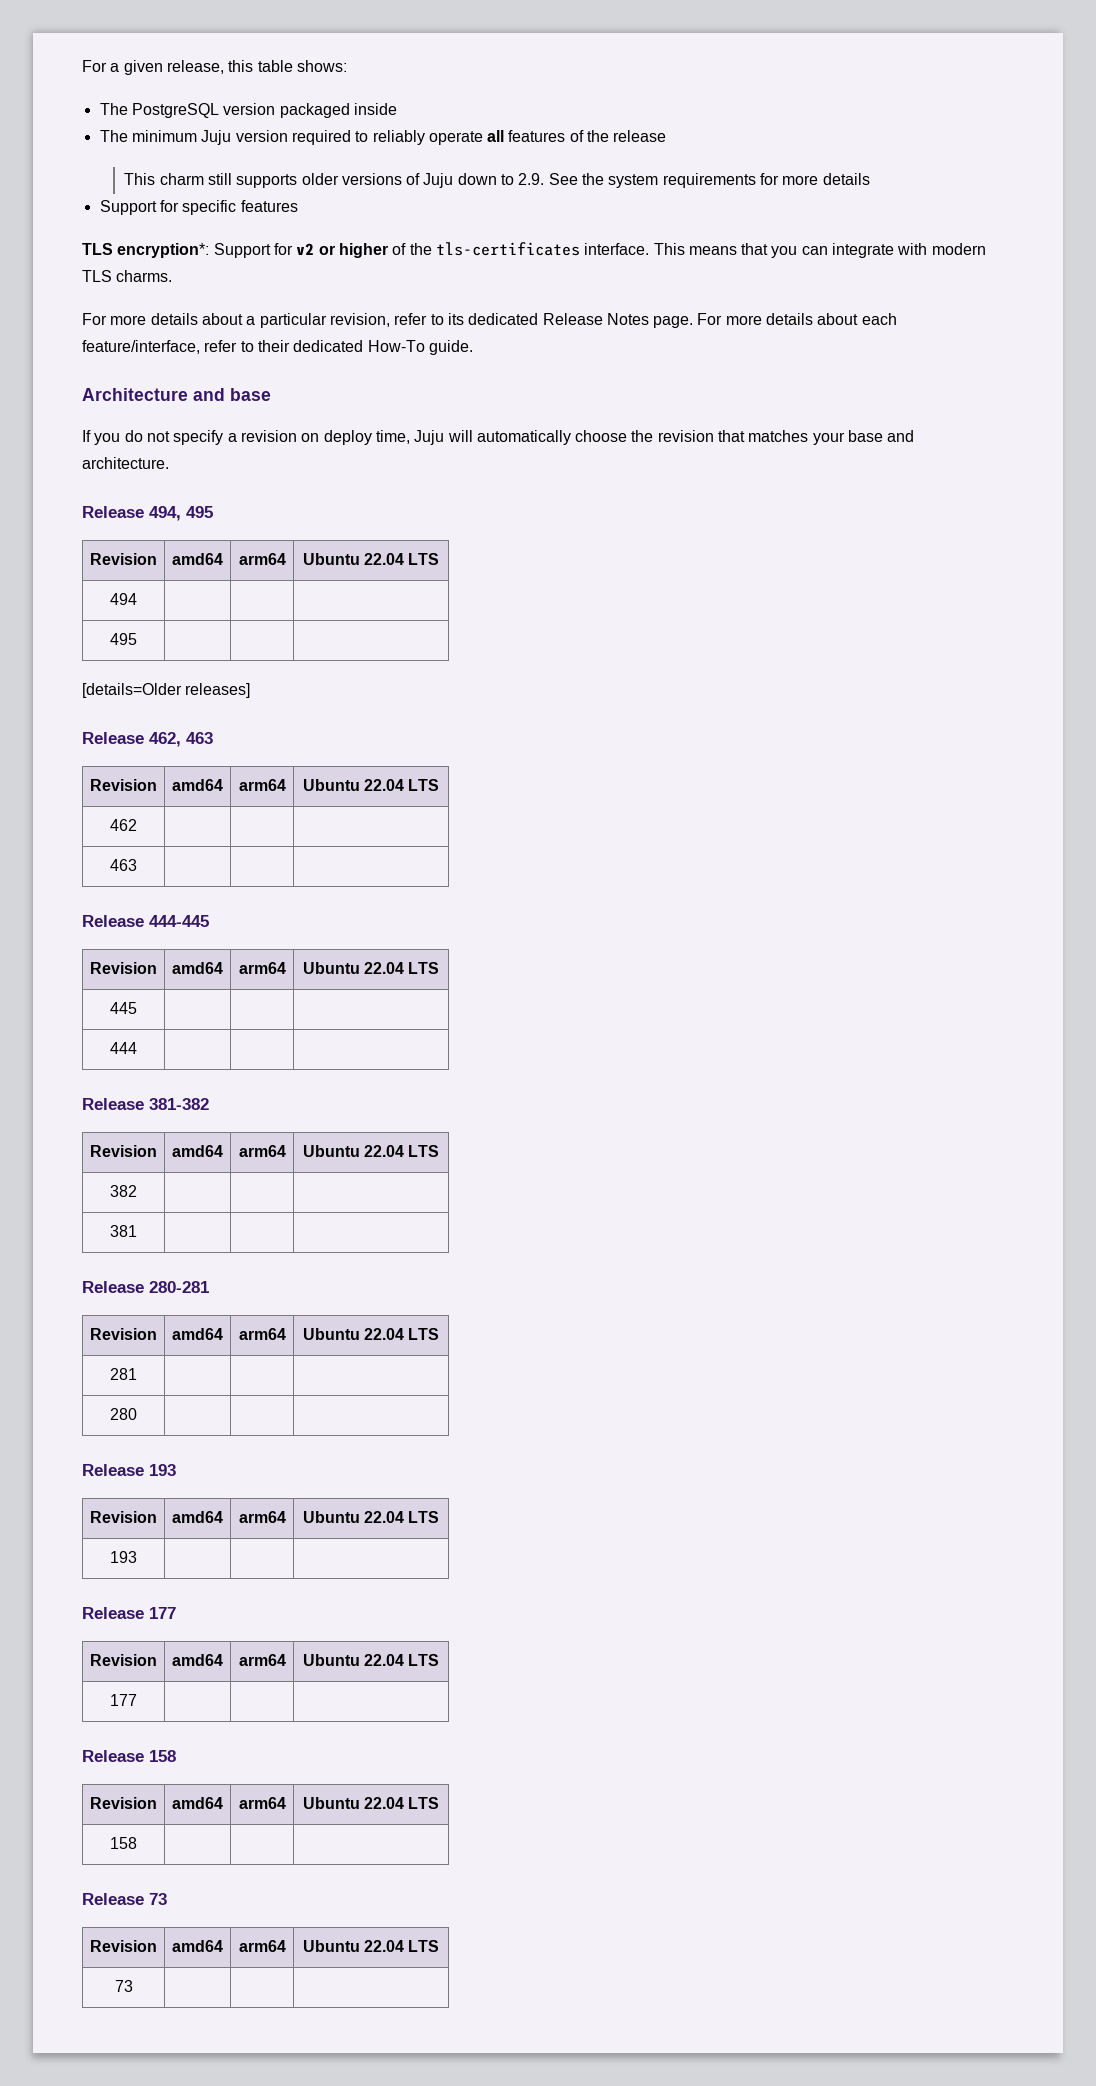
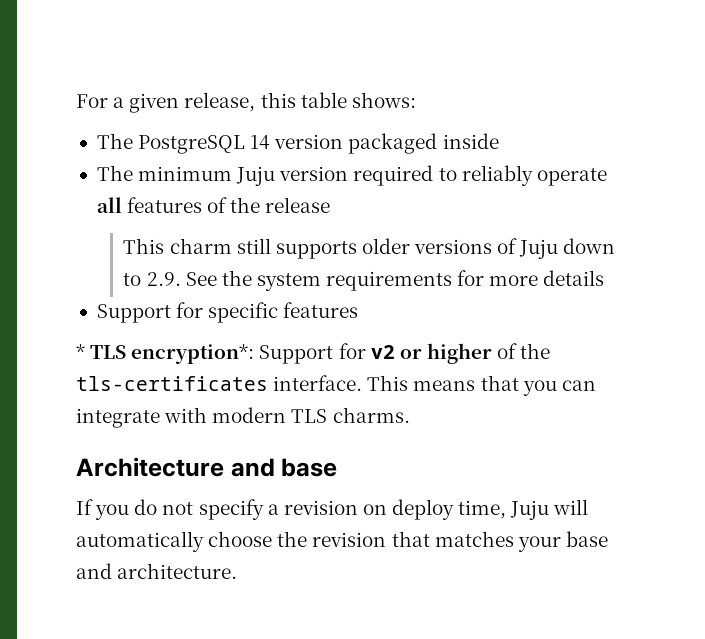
- The PostgreSQL version packaged inside
+ The PostgreSQL 14 version packaged inside
- TLS encryption*: Support for v2 or higher of the tls-certificates interface.
+ * TLS encryption*: Support for v2 or higher of the tls-certificates interface.
- For more details about a particular revision, refer to its dedicated Release Notes page. For more details about each feature/interface, refer to their dedicated How-To guide.
- Release 494, 495
- Revision | amd64 | arm64 | Ubuntu 22.04 LTS
- 494 | | |
- 495 | | |
- [details=Older releases]
- Release 462, 463
- Revision | amd64 | arm64 | Ubuntu 22.04 LTS
- 462 | | |
- 463 | | |
- Release 444-445
- Revision | amd64 | arm64 | Ubuntu 22.04 LTS
- 445 | | |
- 444 | | |
- Release 381-382
- Revision | amd64 | arm64 | Ubuntu 22.04 LTS
- 382 | | |
- 381 | | |
- Release 280-281
- Revision | amd64 | arm64 | Ubuntu 22.04 LTS
- 281 | | |
- 280 | | |
- Release 193
- Revision | amd64 | arm64 | Ubuntu 22.04 LTS
- 193 | | |
- Release 177
- Revision | amd64 | arm64 | Ubuntu 22.04 LTS
- 177 | | |
- Release 158
- Revision | amd64 | arm64 | Ubuntu 22.04 LTS
- 158 | | |
- Release 73
- Revision | amd64 | arm64 | Ubuntu 22.04 LTS
- 73 | | |

